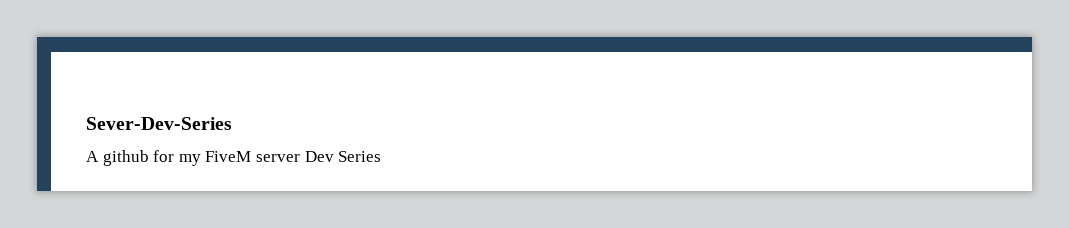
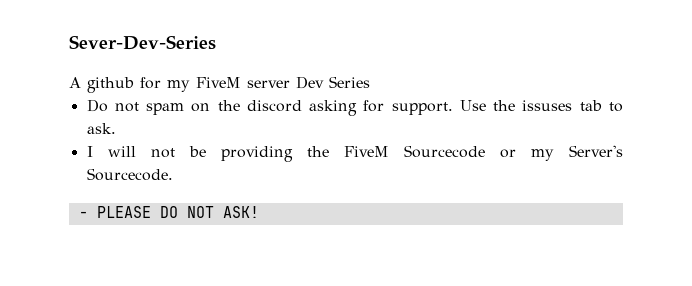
+ Do not spam on the discord asking for support. Use the issuses tab to ask.
+ I will not be providing the FiveM Sourcecode or my Server's Sourcecode.
+ - PLEASE DO NOT ASK!

